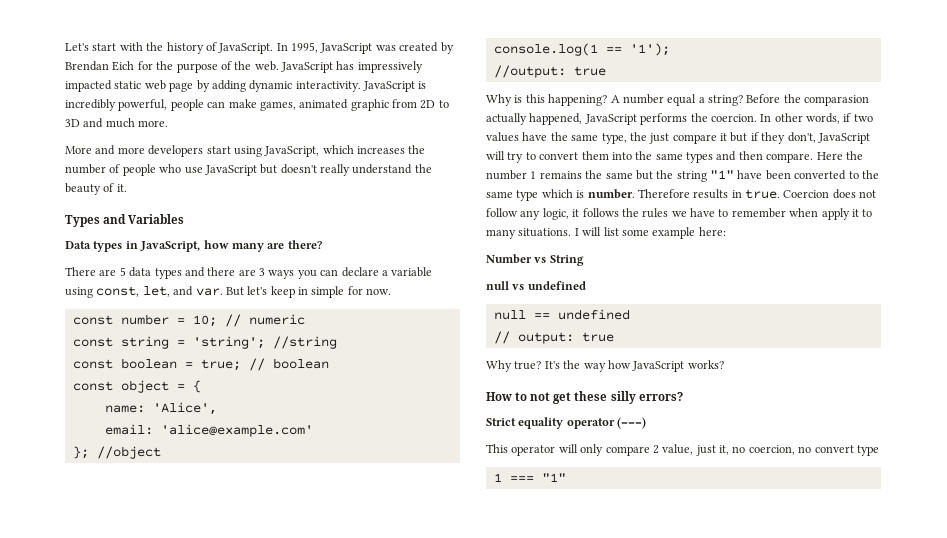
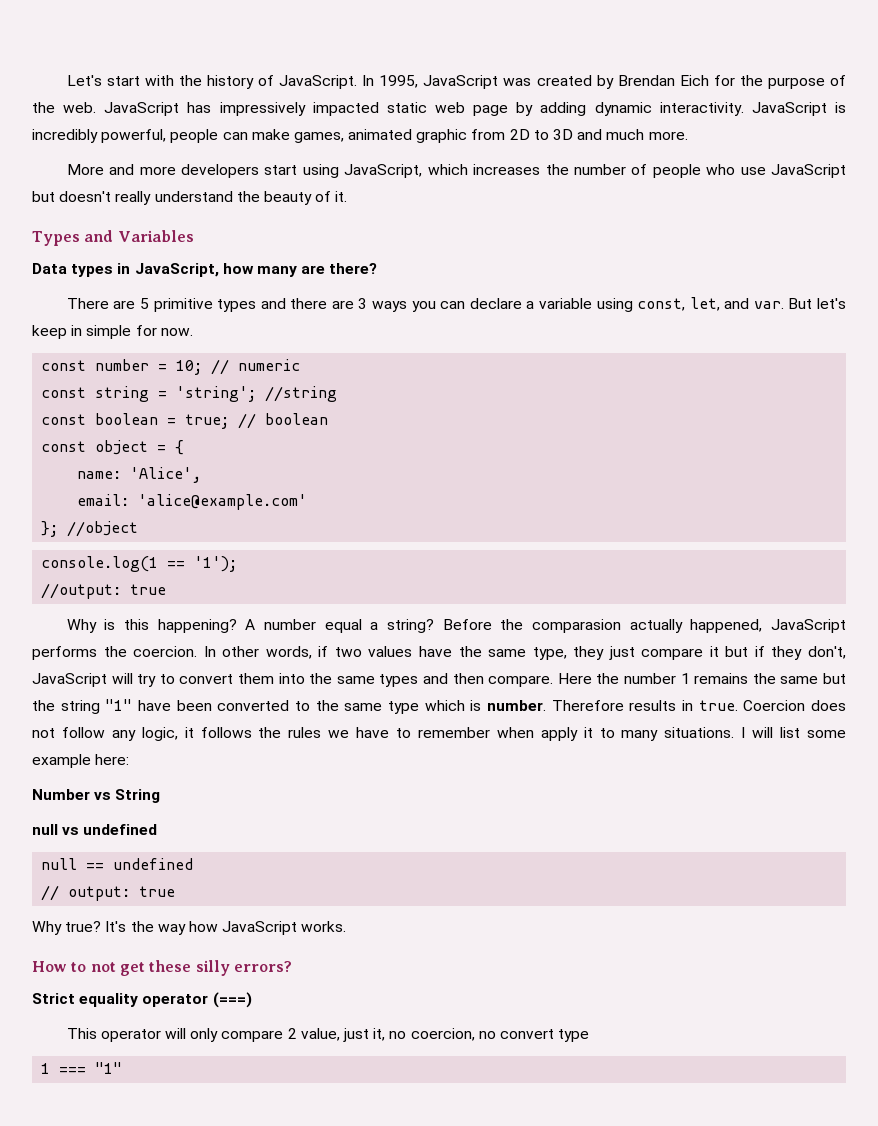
- There are 5 data types and there are 3 ways you can declare a variable using const, let, and var.
+ There are 5 primitive types and there are 3 ways you can declare a variable using const, let, and var.
- In other words, if two values have the same type, the just compare it but if they don't, JavaScript will try to convert them into the same types and then compare.
+ In other words, if two values have the same type, they just compare it but if they don't, JavaScript will try to convert them into the same types and then compare.
- It's the way how JavaScript works?
+ It's the way how JavaScript works.

